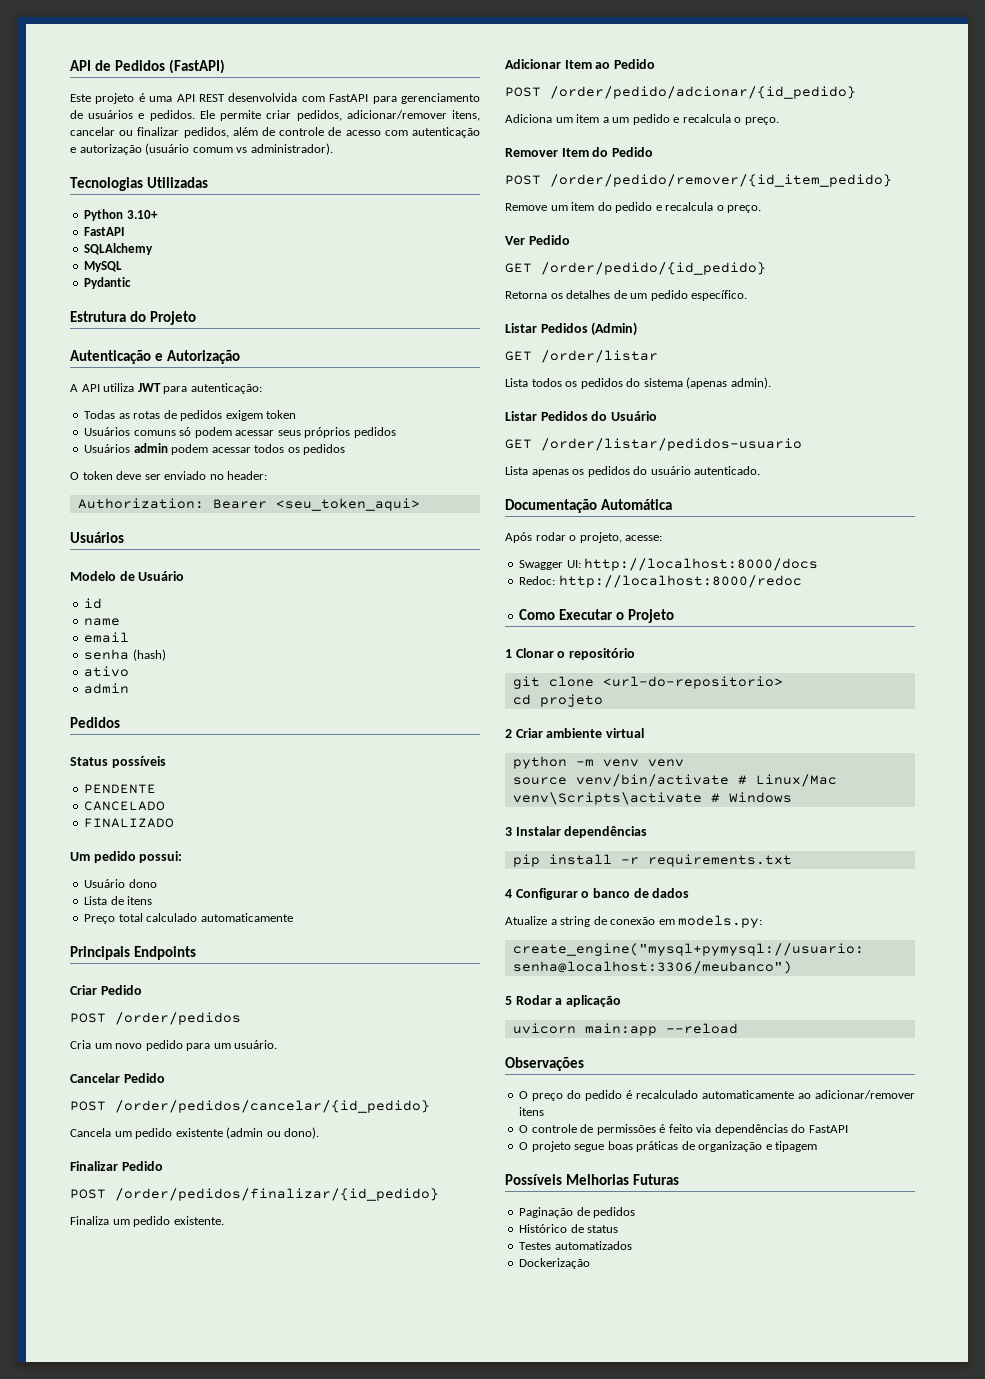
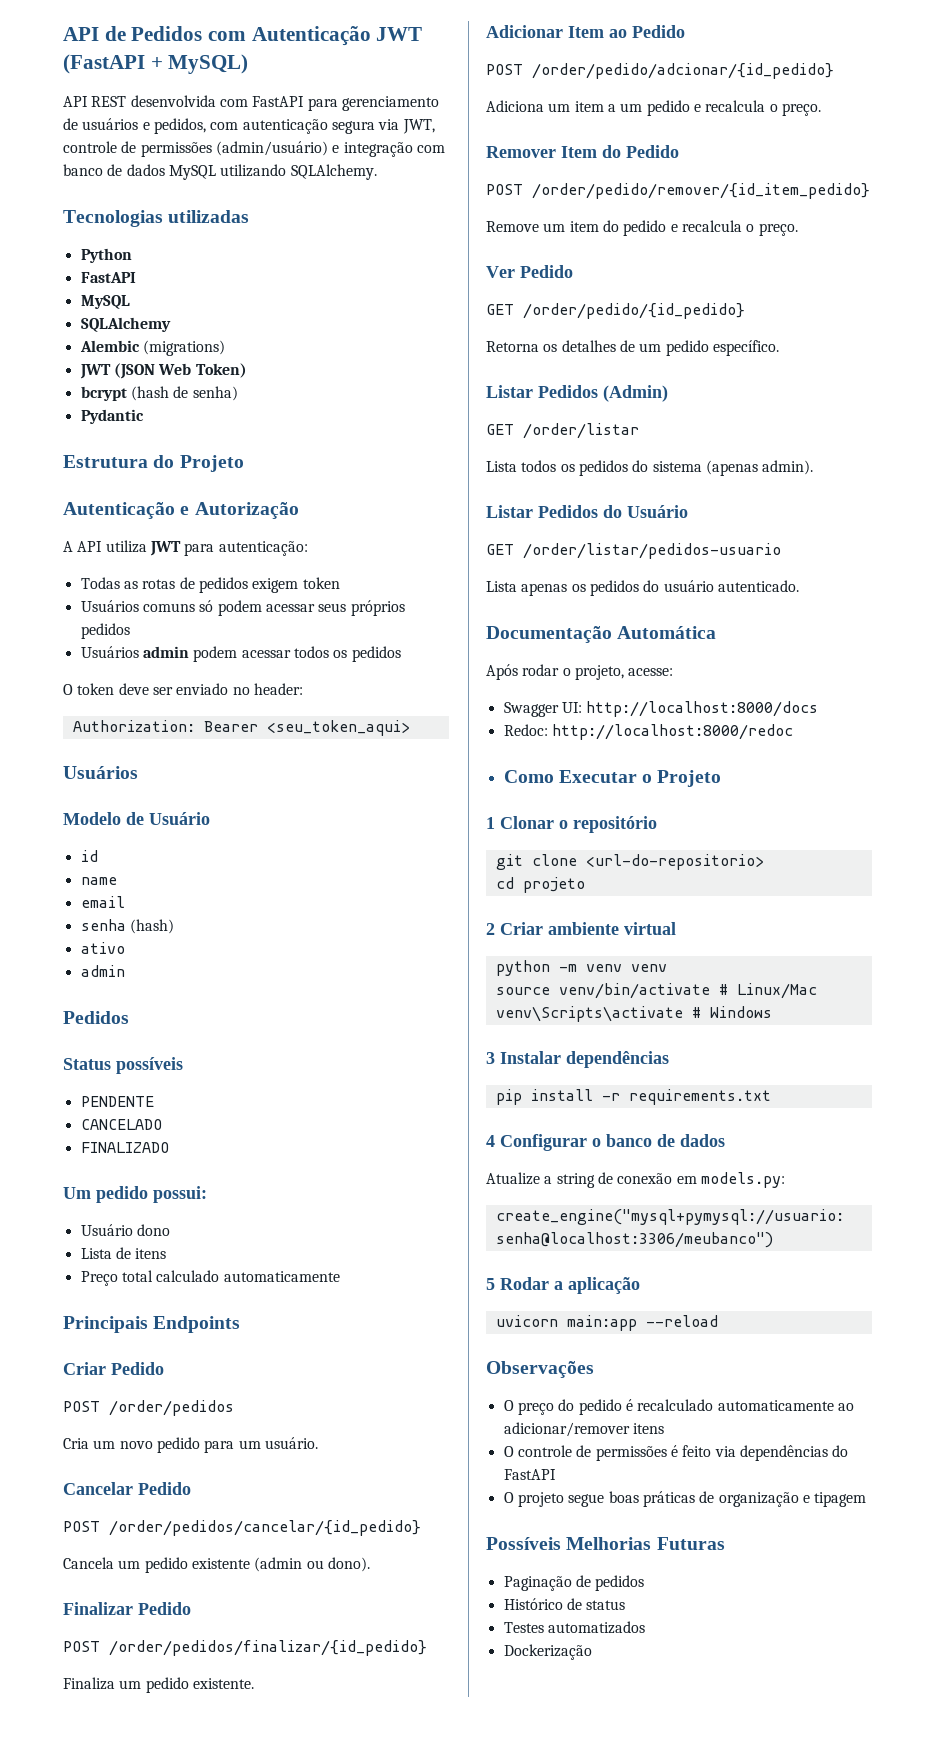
- API de Pedidos (FastAPI)
- Este projeto é uma API REST desenvolvida com FastAPI para gerenciamento de usuários e pedidos. Ele permite criar pedidos, adicionar/remover itens, cancelar ou finalizar pedidos, além de controle de acesso com autenticação e autorização (usuário comum vs administrador).
+ API de Pedidos com Autenticação JWT (FastAPI + MySQL)
+ API REST desenvolvida com FastAPI para gerenciamento de usuários e pedidos, com autenticação segura via JWT, controle de permissões (admin/usuário) e integração com banco de dados MySQL utilizando SQLAlchemy.
- Tecnologias Utilizadas
+ Tecnologias utilizadas
- Python 3.10+
+ Python
  FastAPI
+ MySQL
- MySQL
+ Alembic (migrations)
+ JWT (JSON Web Token)
+ bcrypt (hash de senha)

